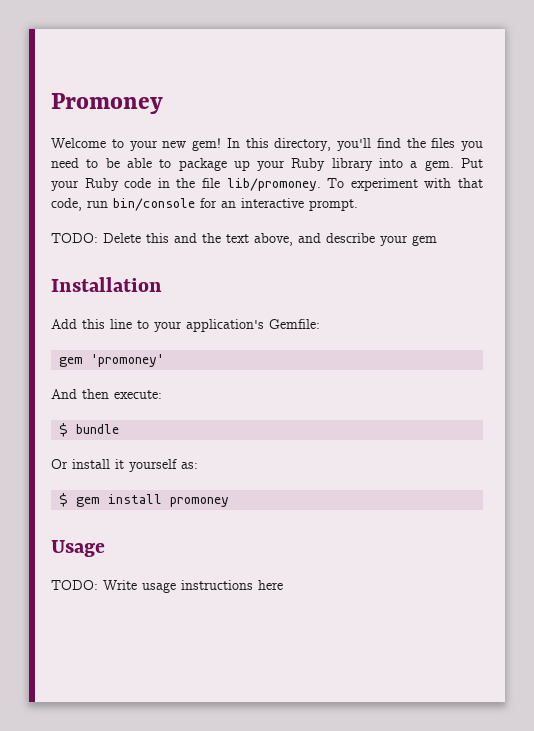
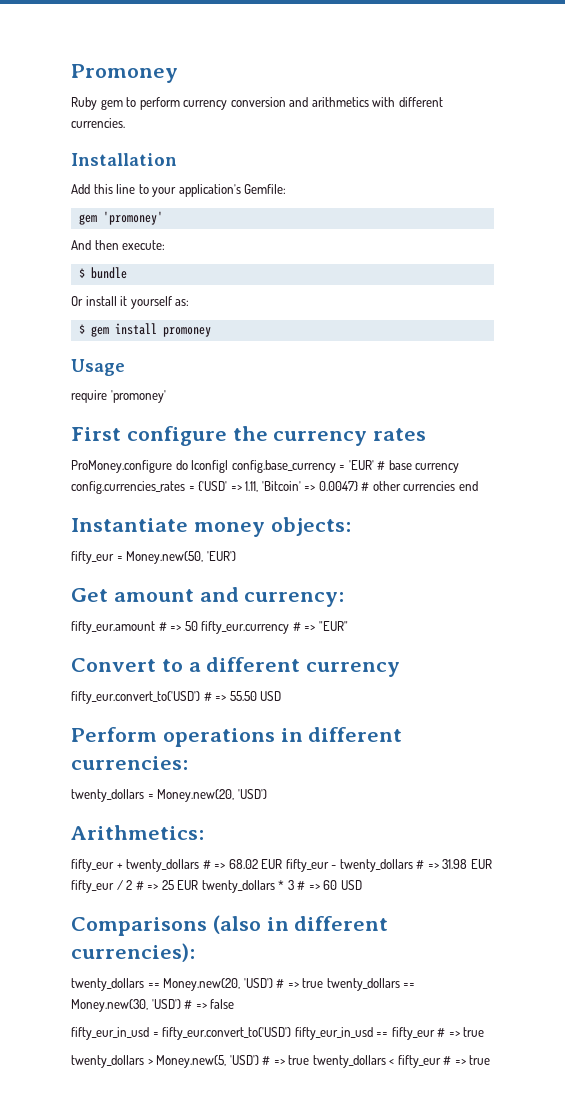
- Welcome to your new gem! In this directory, you'll find the files you need to be able to package up your Ruby library into a gem. Put your Ruby code in the file lib/promoney. To experiment with that code, run bin/console for an interactive prompt.
- TODO: Delete this and the text above, and describe your gem
+ Ruby gem to perform currency conversion and arithmetics with different currencies.
- TODO: Write usage instructions here
+ require 'promoney'
+ First configure the currency rates
+ ProMoney.configure do |config| config.base_currency = 'EUR' # base currency config.currencies_rates = {'USD' => 1.11, 'Bitcoin' => 0.0047} # other currencies end
+ Instantiate money objects:
+ fifty_eur = Money.new(50, 'EUR')
+ Get amount and currency:
+ fifty_eur.amount # => 50 fifty_eur.currency # => "EUR"
+ Convert to a different currency
+ fifty_eur.convert_to('USD') # => 55.50 USD
+ Perform operations in different currencies:
+ twenty_dollars = Money.new(20, 'USD')
+ Arithmetics:
+ fifty_eur + twenty_dollars # => 68.02 EUR fifty_eur - twenty_dollars # => 31.98 EUR fifty_eur / 2 # => 25 EUR twenty_dollars * 3 # => 60 USD
+ Comparisons (also in different currencies):
+ twenty_dollars == Money.new(20, 'USD') # => true twenty_dollars == Money.new(30, 'USD') # => false
+ fifty_eur_in_usd = fifty_eur.convert_to('USD') fifty_eur_in_usd == fifty_eur # => true
+ twenty_dollars > Money.new(5, 'USD') # => true twenty_dollars < fifty_eur # => true

